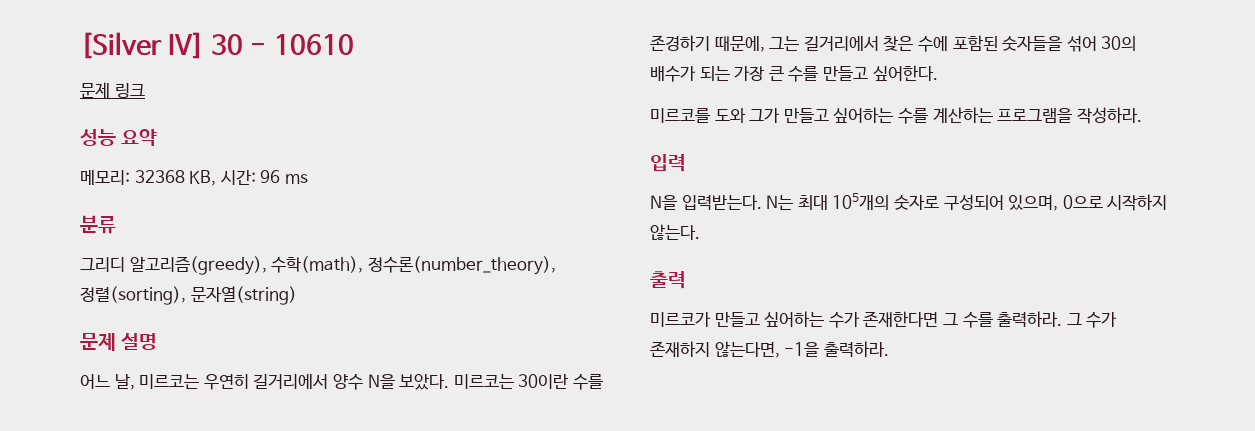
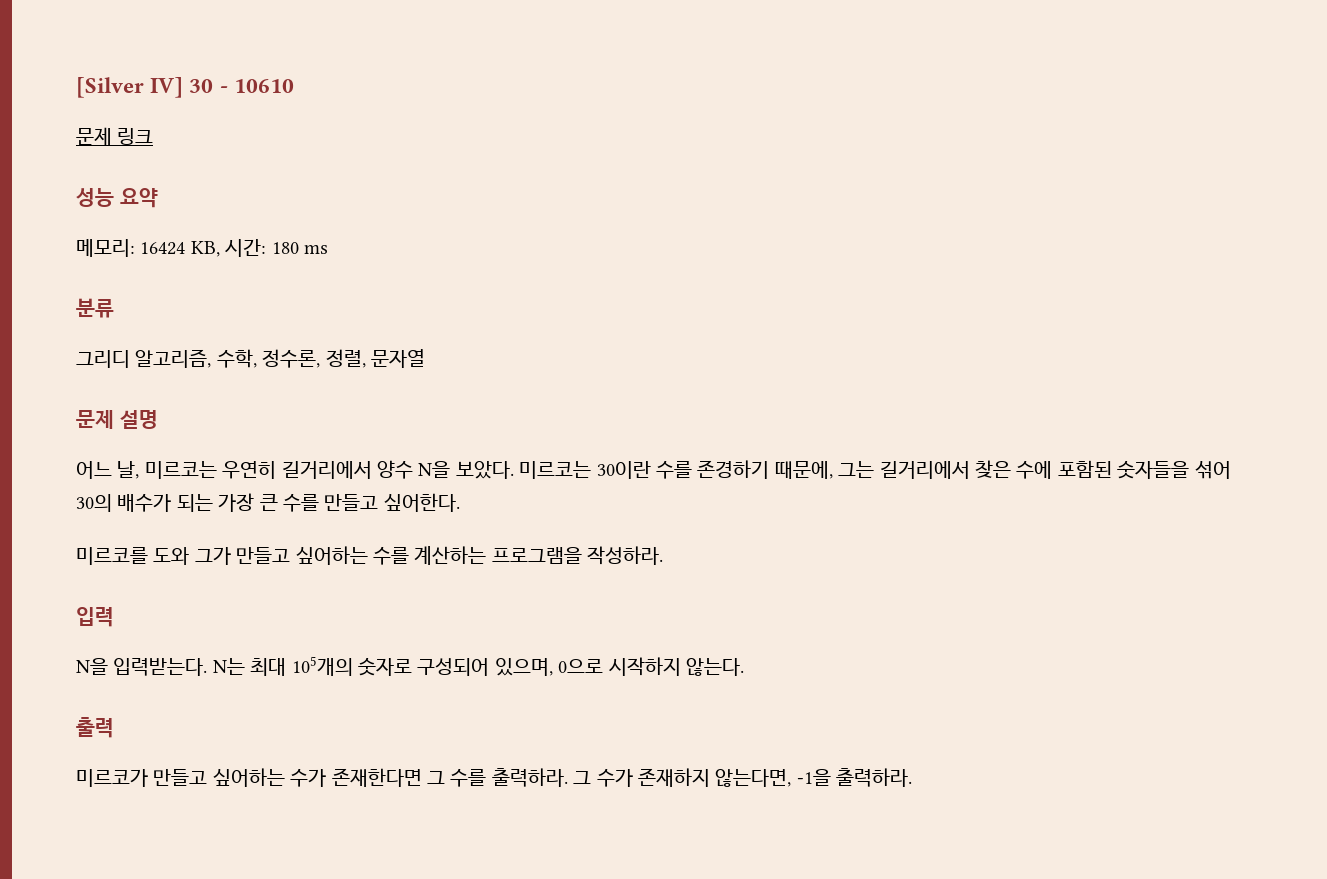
- 메모리: 32368 KB, 시간: 96 ms
+ 메모리: 16424 KB, 시간: 180 ms
- 그리디 알고리즘(greedy), 수학(math), 정수론(number_theory), 정렬(sorting), 문자열(string)
+ 그리디 알고리즘, 수학, 정수론, 정렬, 문자열

